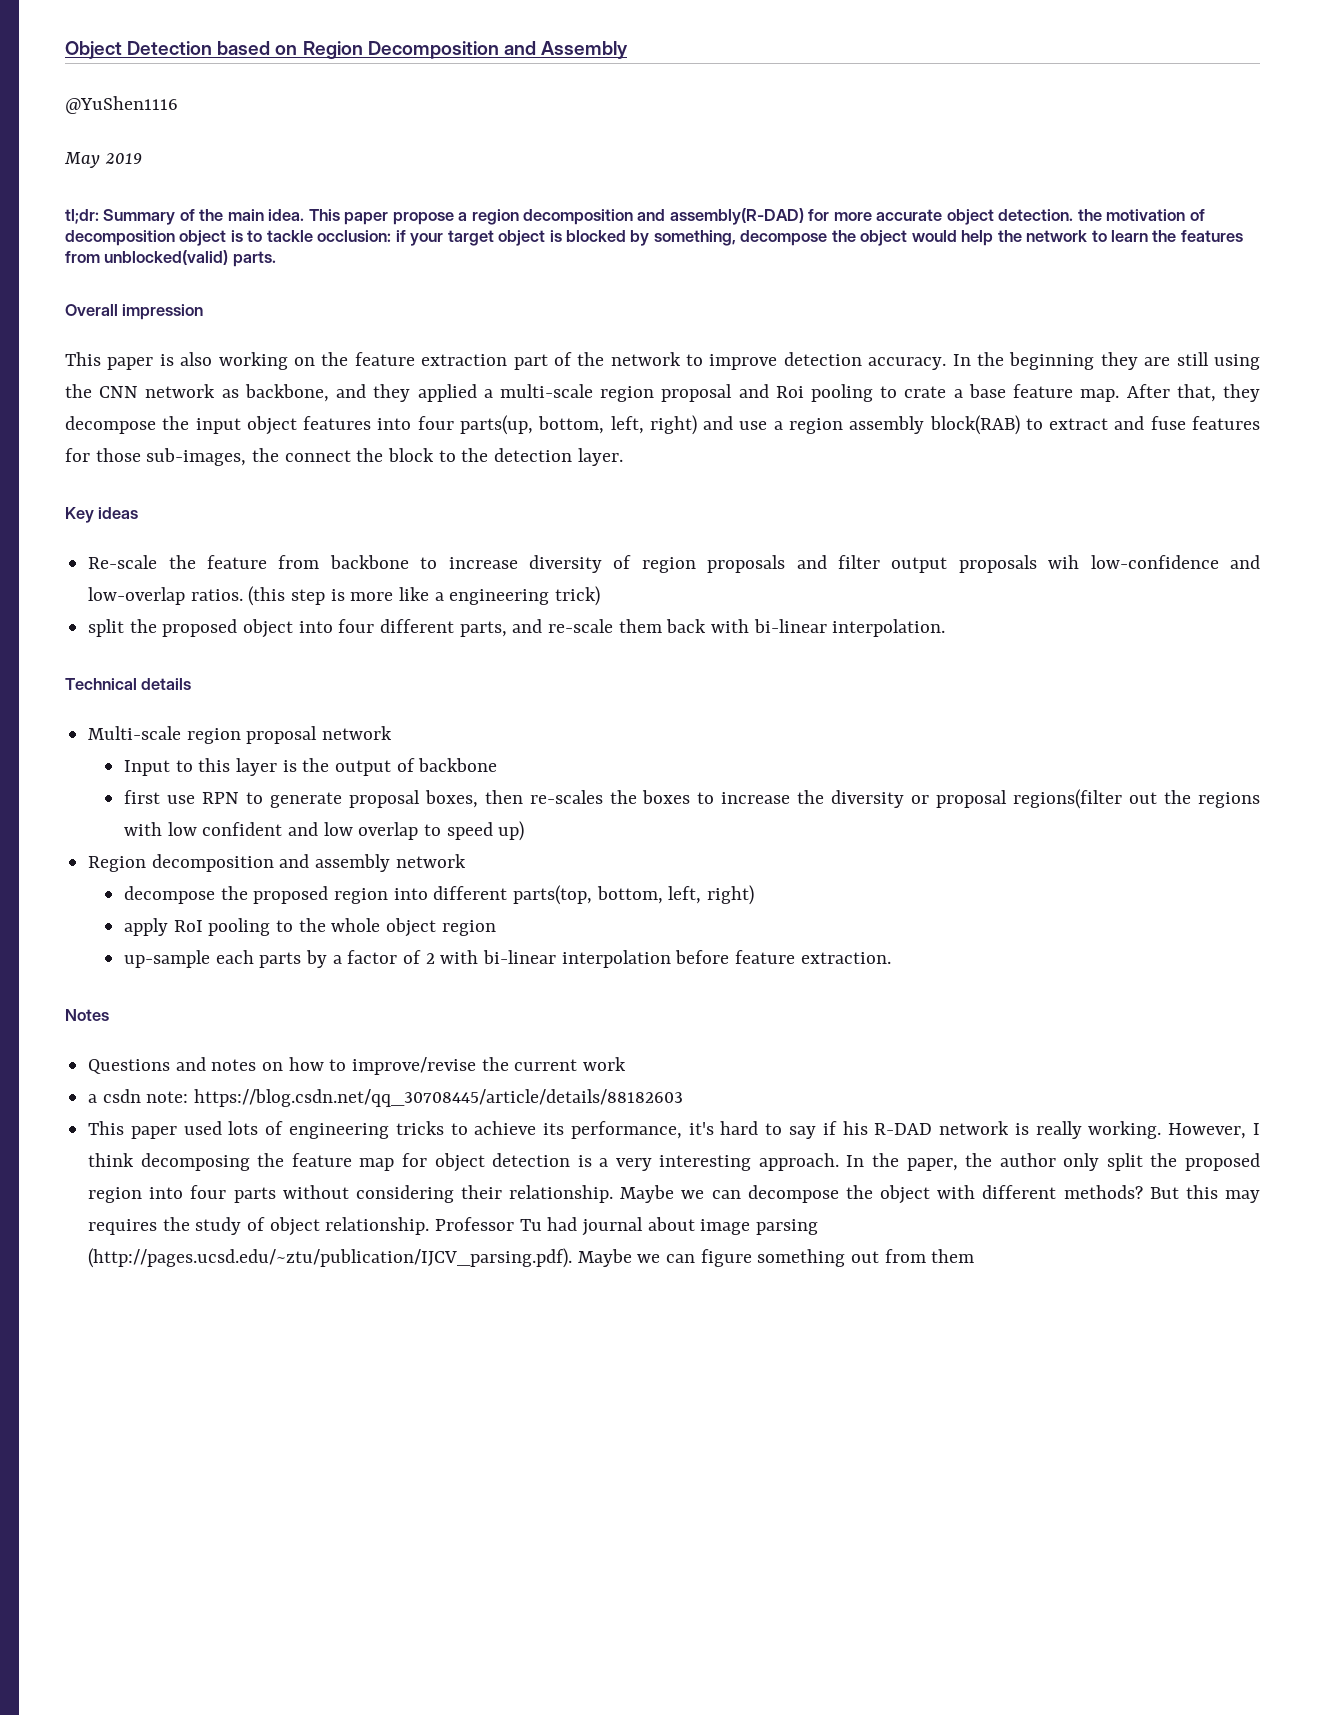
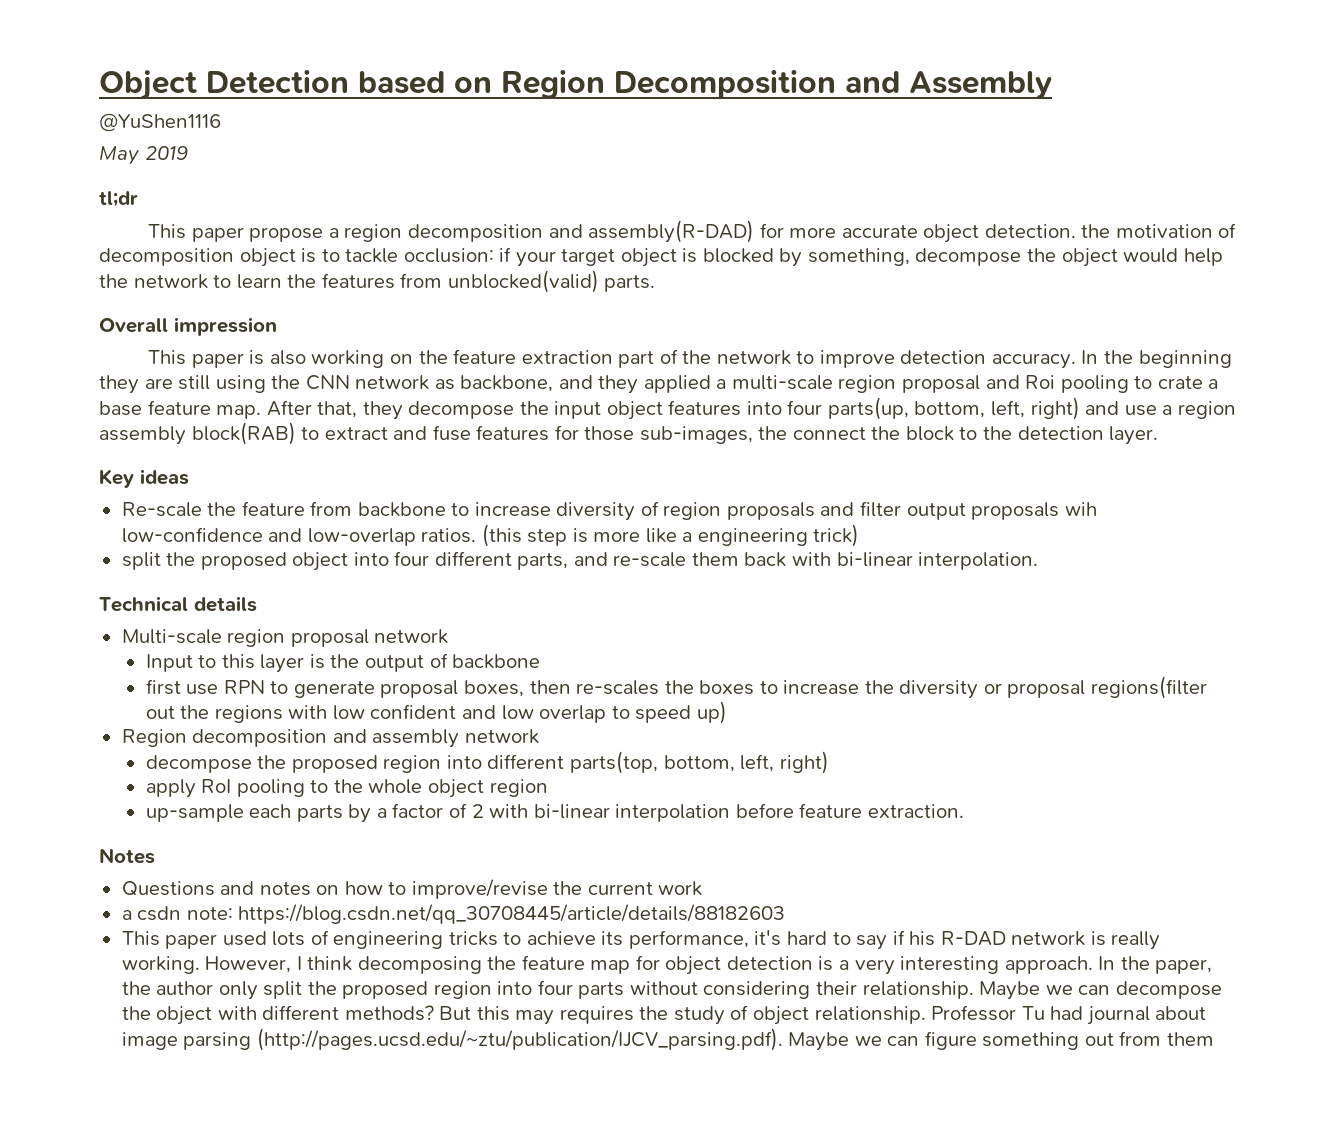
- tl;dr: Summary of the main idea. This paper propose a region decomposition and assembly(R-DAD) for more accurate object detection. the motivation of decomposition object is to tackle occlusion: if your target object is blocked by something, decompose the object would help the network to learn the features from unblocked(valid) parts.
+ tl;dr
+ This paper propose a region decomposition and assembly(R-DAD) for more accurate object detection. the motivation of decomposition object is to tackle occlusion: if your target object is blocked by something, decompose the object would help the network to learn the features from unblocked(valid) parts.

